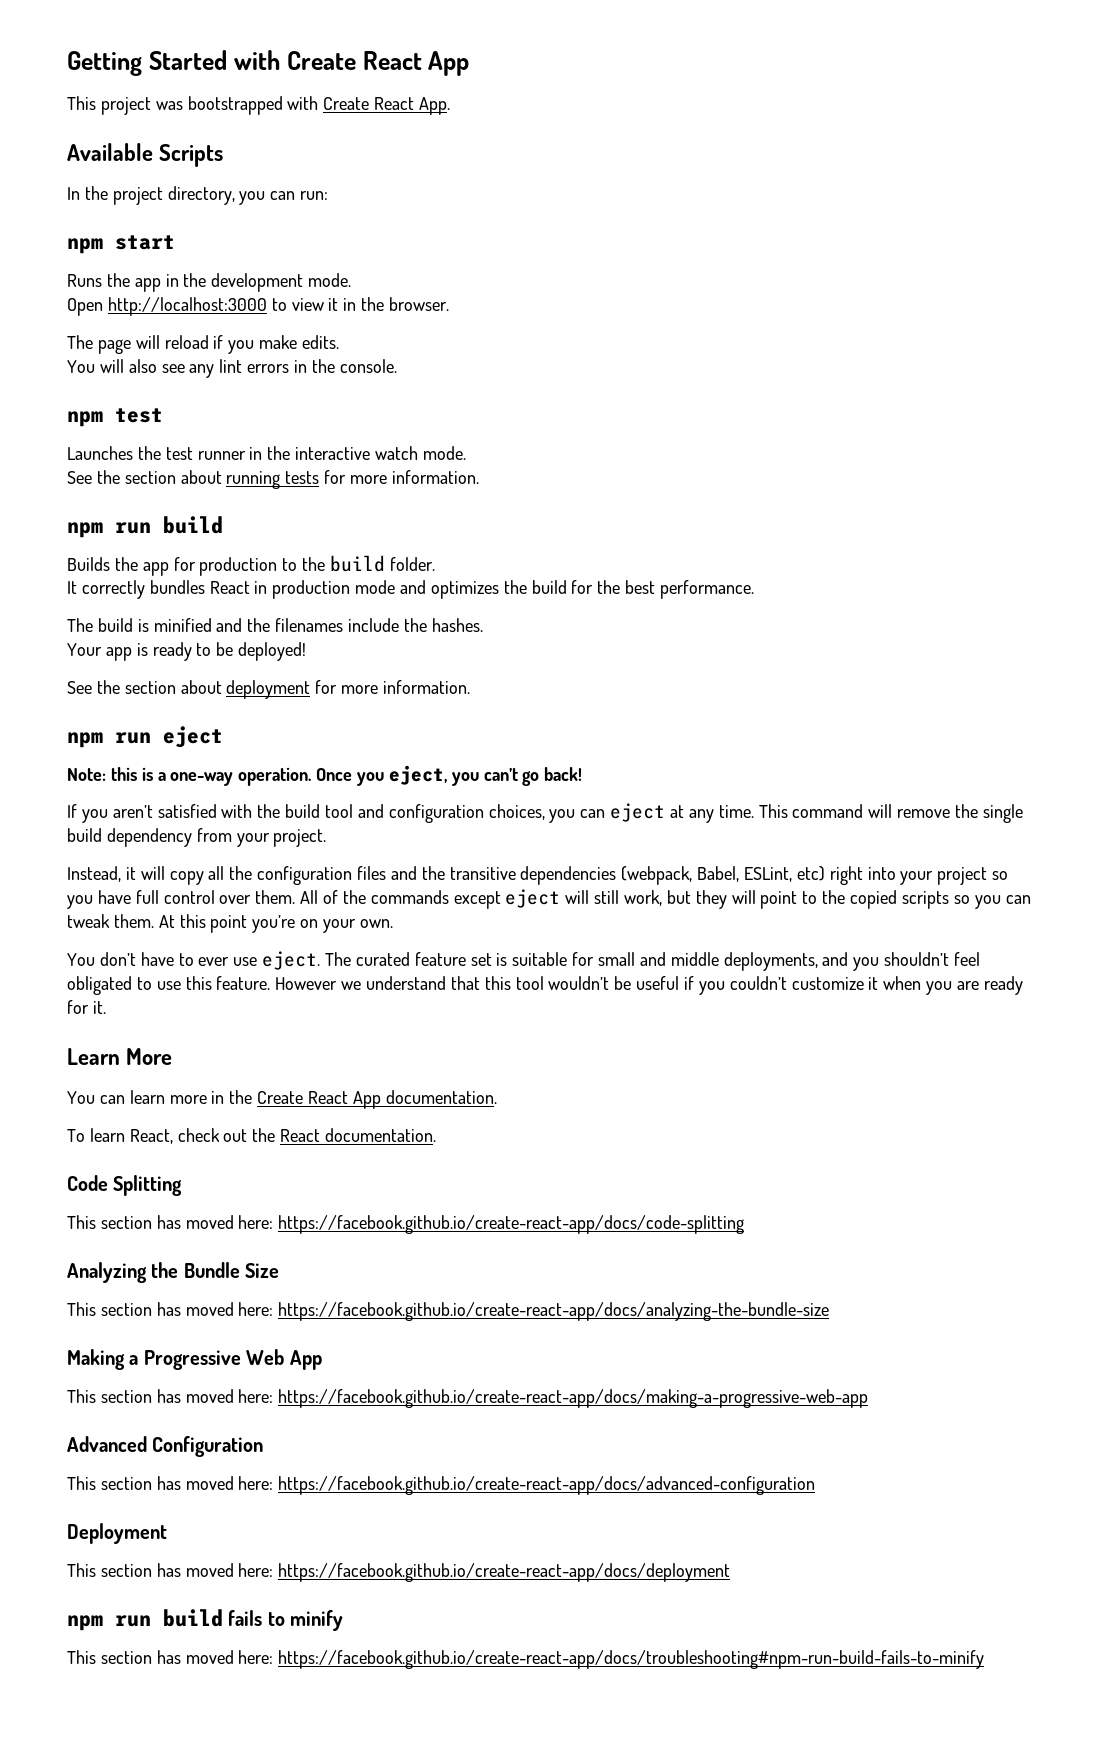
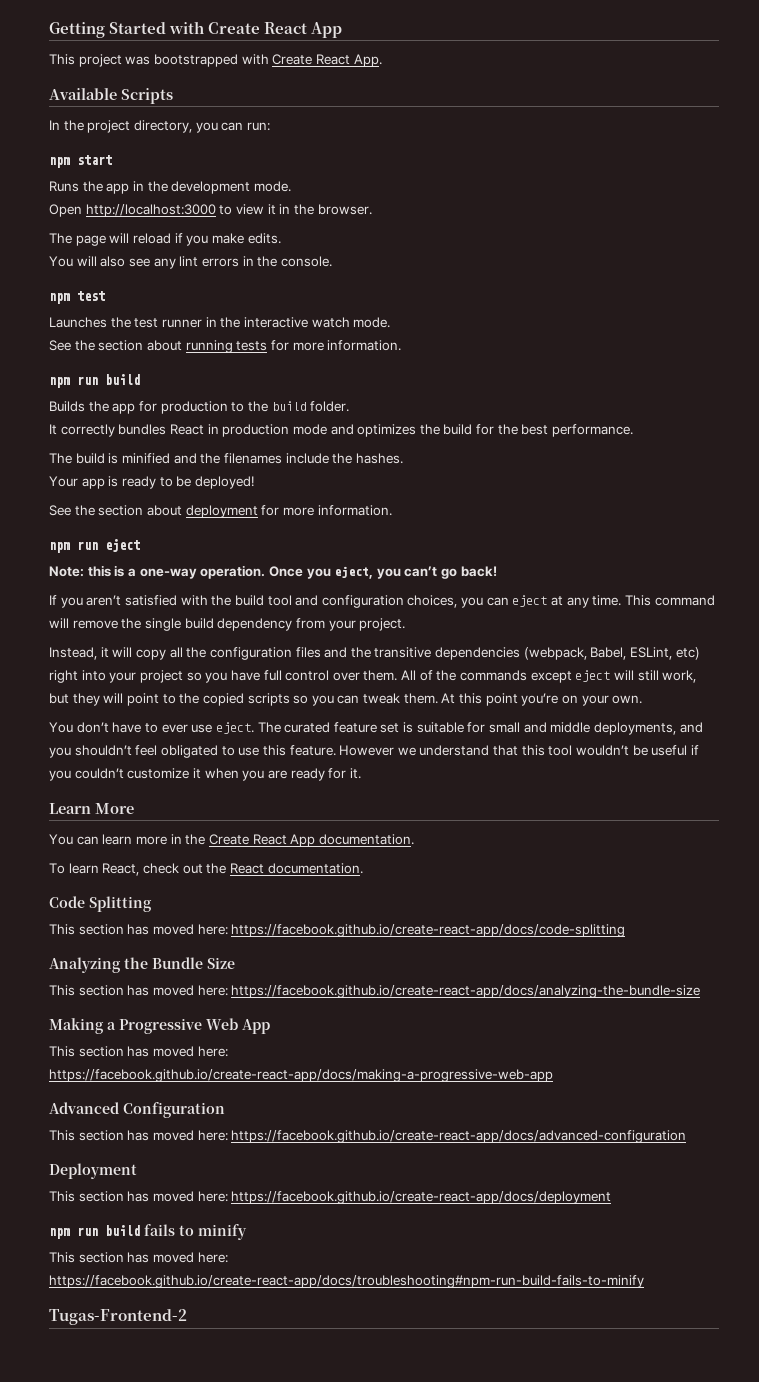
+ Tugas-Frontend-2

